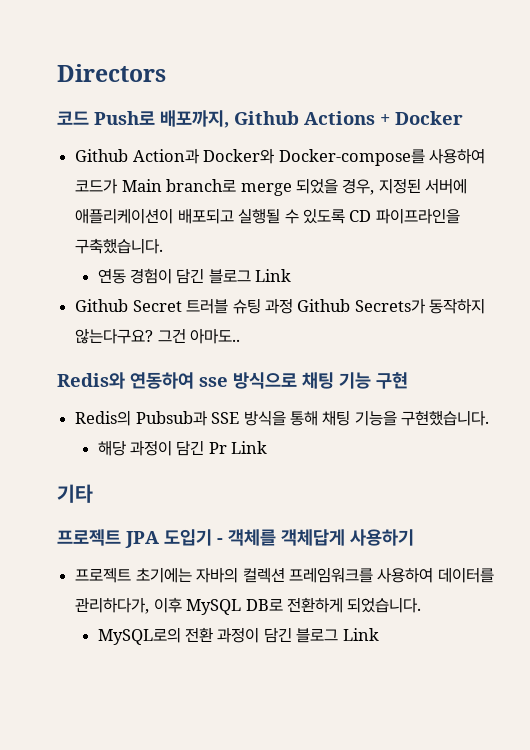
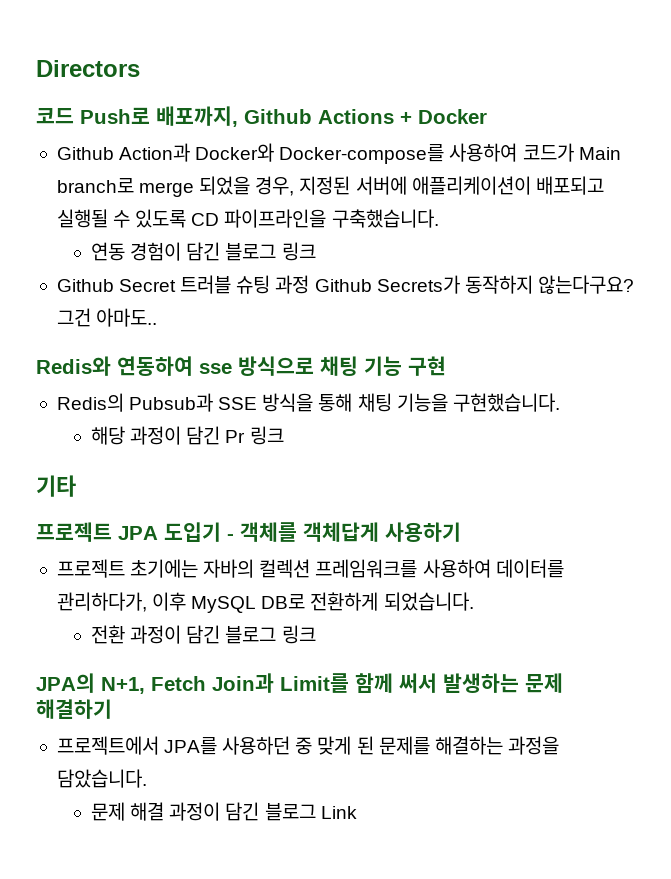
- 연동 경험이 담긴 블로그 Link
+ 연동 경험이 담긴 블로그 링크
- 해당 과정이 담긴 Pr Link
+ 해당 과정이 담긴 Pr 링크
- MySQL로의 전환 과정이 담긴 블로그 Link
+ 전환 과정이 담긴 블로그 링크
+ JPA의 N+1, Fetch Join과 Limit를 함께 써서 발생하는 문제 해결하기
+ 프로젝트에서 JPA를 사용하던 중 맞게 된 문제를 해결하는 과정을 담았습니다.
+ 문제 해결 과정이 담긴 블로그 Link

